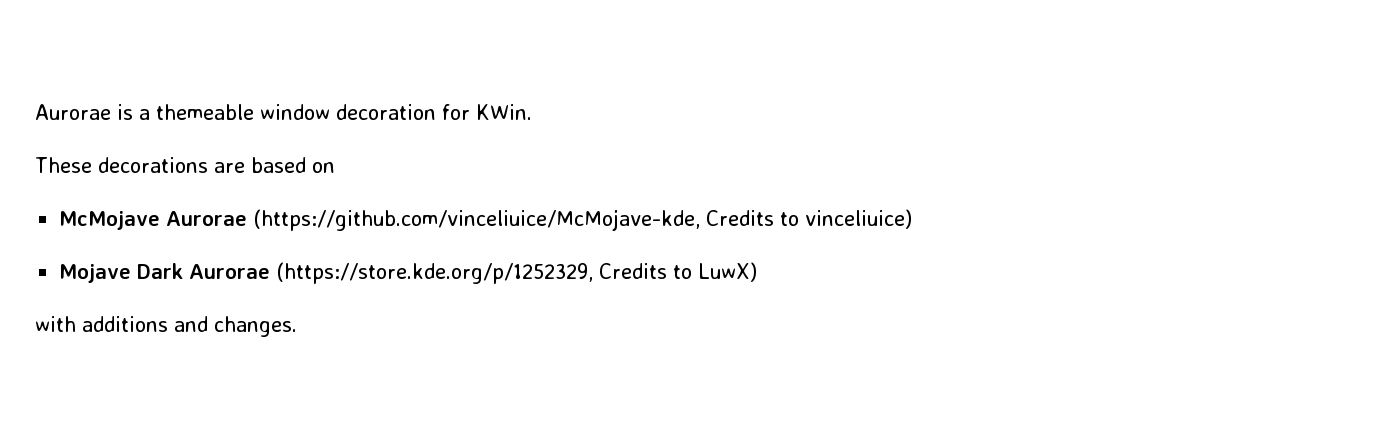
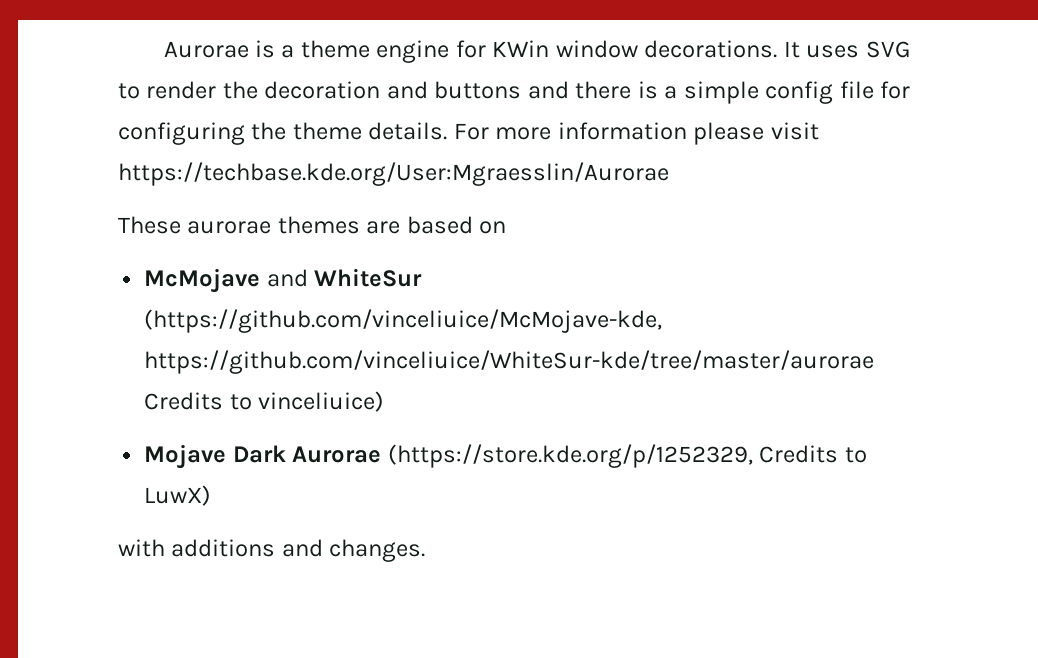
- Aurorae is a themeable window decoration for KWin.
+ Aurorae is a theme engine for KWin window decorations. It uses SVG to render the decoration and buttons and there is a simple config file for configuring the theme details. For more information please visit https://techbase.kde.org/User:Mgraesslin/Aurorae
- These decorations are based on
+ These aurorae themes are based on
- McMojave Aurorae (https://github.com/vinceliuice/McMojave-kde, Credits to vinceliuice)
+ McMojave and WhiteSur (https://github.com/vinceliuice/McMojave-kde, https://github.com/vinceliuice/WhiteSur-kde/tree/master/aurorae Credits to vinceliuice)

